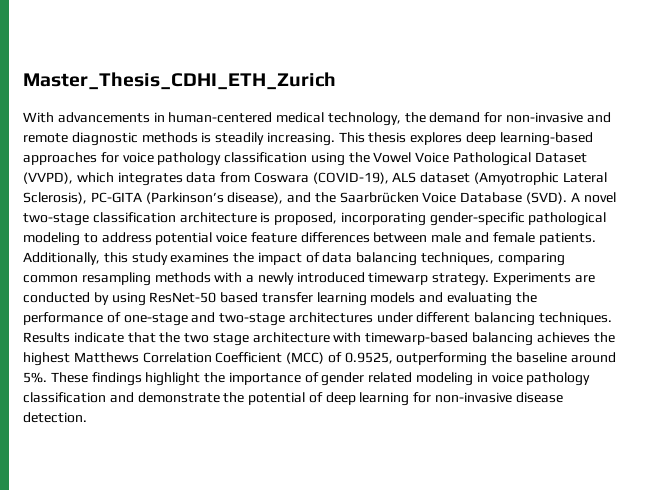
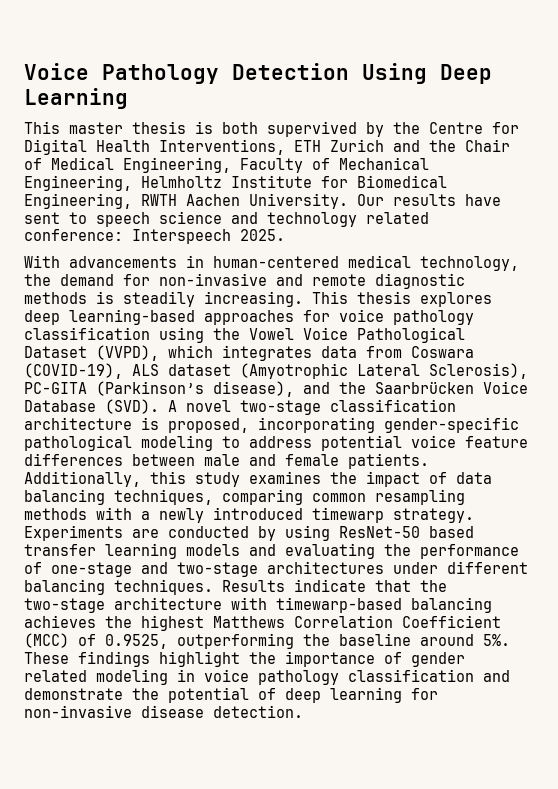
- Master_Thesis_CDHI_ETH_Zurich
+ Voice Pathology Detection Using Deep Learning
+ This master thesis is both supervived by the Centre for Digital Health Interventions, ETH Zurich and the Chair of Medical Engineering, Faculty of Mechanical Engineering, Helmholtz Institute for Biomedical Engineering, RWTH Aachen University. Our results have sent to speech science and technology related conference: Interspeech 2025.
- Results indicate that the two stage architecture with timewarp-based balancing achieves the highest Matthews Correlation Coefficient (MCC) of 0.9525, outperforming the baseline around 5%.
+ Results indicate that the two-stage architecture with timewarp-based balancing achieves the highest Matthews Correlation Coefficient (MCC) of 0.9525, outperforming the baseline around 5%.

